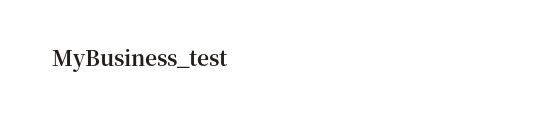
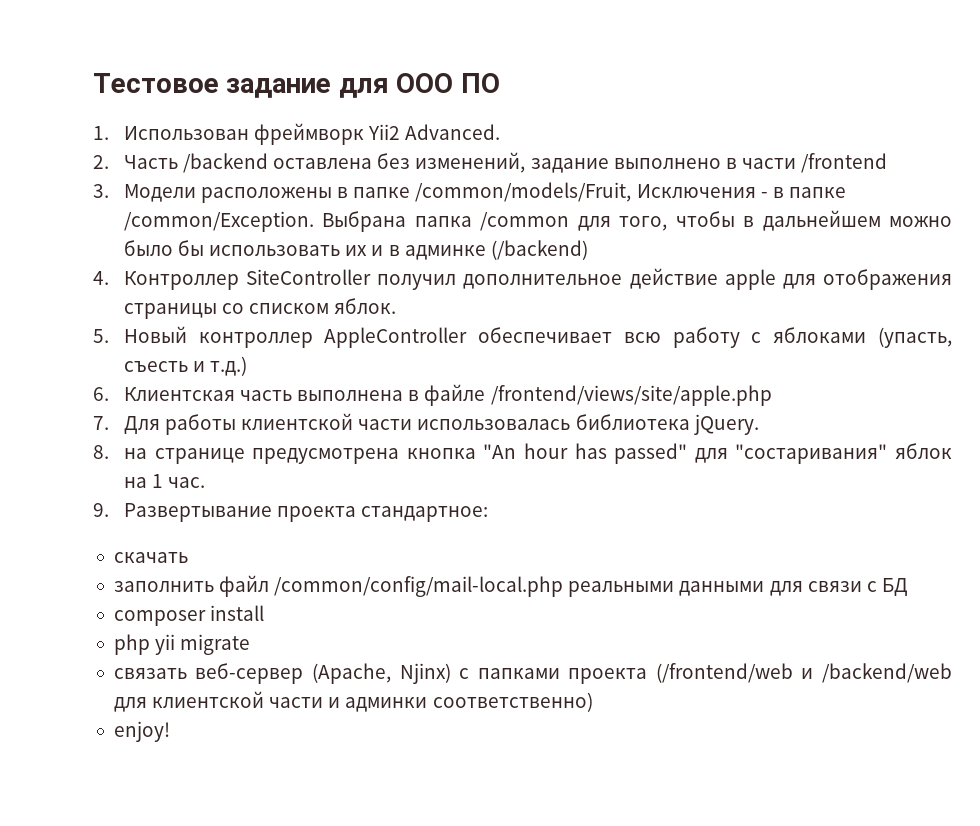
- MyBusiness_test
+ Тестовое задание для ООО ПО
+ 1. Использован фреймворк Yii2 Advanced.
+ 2. Часть /backend оставлена без изменений, задание выполнено в части /frontend
+ 3. Модели расположены в папке /common/models/Fruit, Исключения - в папке /common/Exception. Выбрана папка /common для того, чтобы в дальнейшем можно было бы использовать их и в админке (/backend)
+ 4. Контроллер SiteController получил дополнительное действие apple для отображения страницы со списком яблок.
+ 5. Новый контроллер AppleController обеспечивает всю работу с яблоками (упасть, съесть и т.д.)
+ 6. Клиентская часть выполнена в файле /frontend/views/site/apple.php
+ 7. Для работы клиентской части использовалась библиотека jQuery.
+ 8. на странице предусмотрена кнопка "An hour has passed" для "состаривания" яблок на 1 час.
+ 9. Развертывание проекта стандартное:
+ скачать
+ заполнить файл /common/config/mail-local.php реальными данными для связи с БД
+ composer install
+ php yii migrate
+ связать веб-сервер (Apache, Njinx) с папками проекта (/frontend/web и /backend/web для клиентской части и админки соответственно)
+ enjoy!

